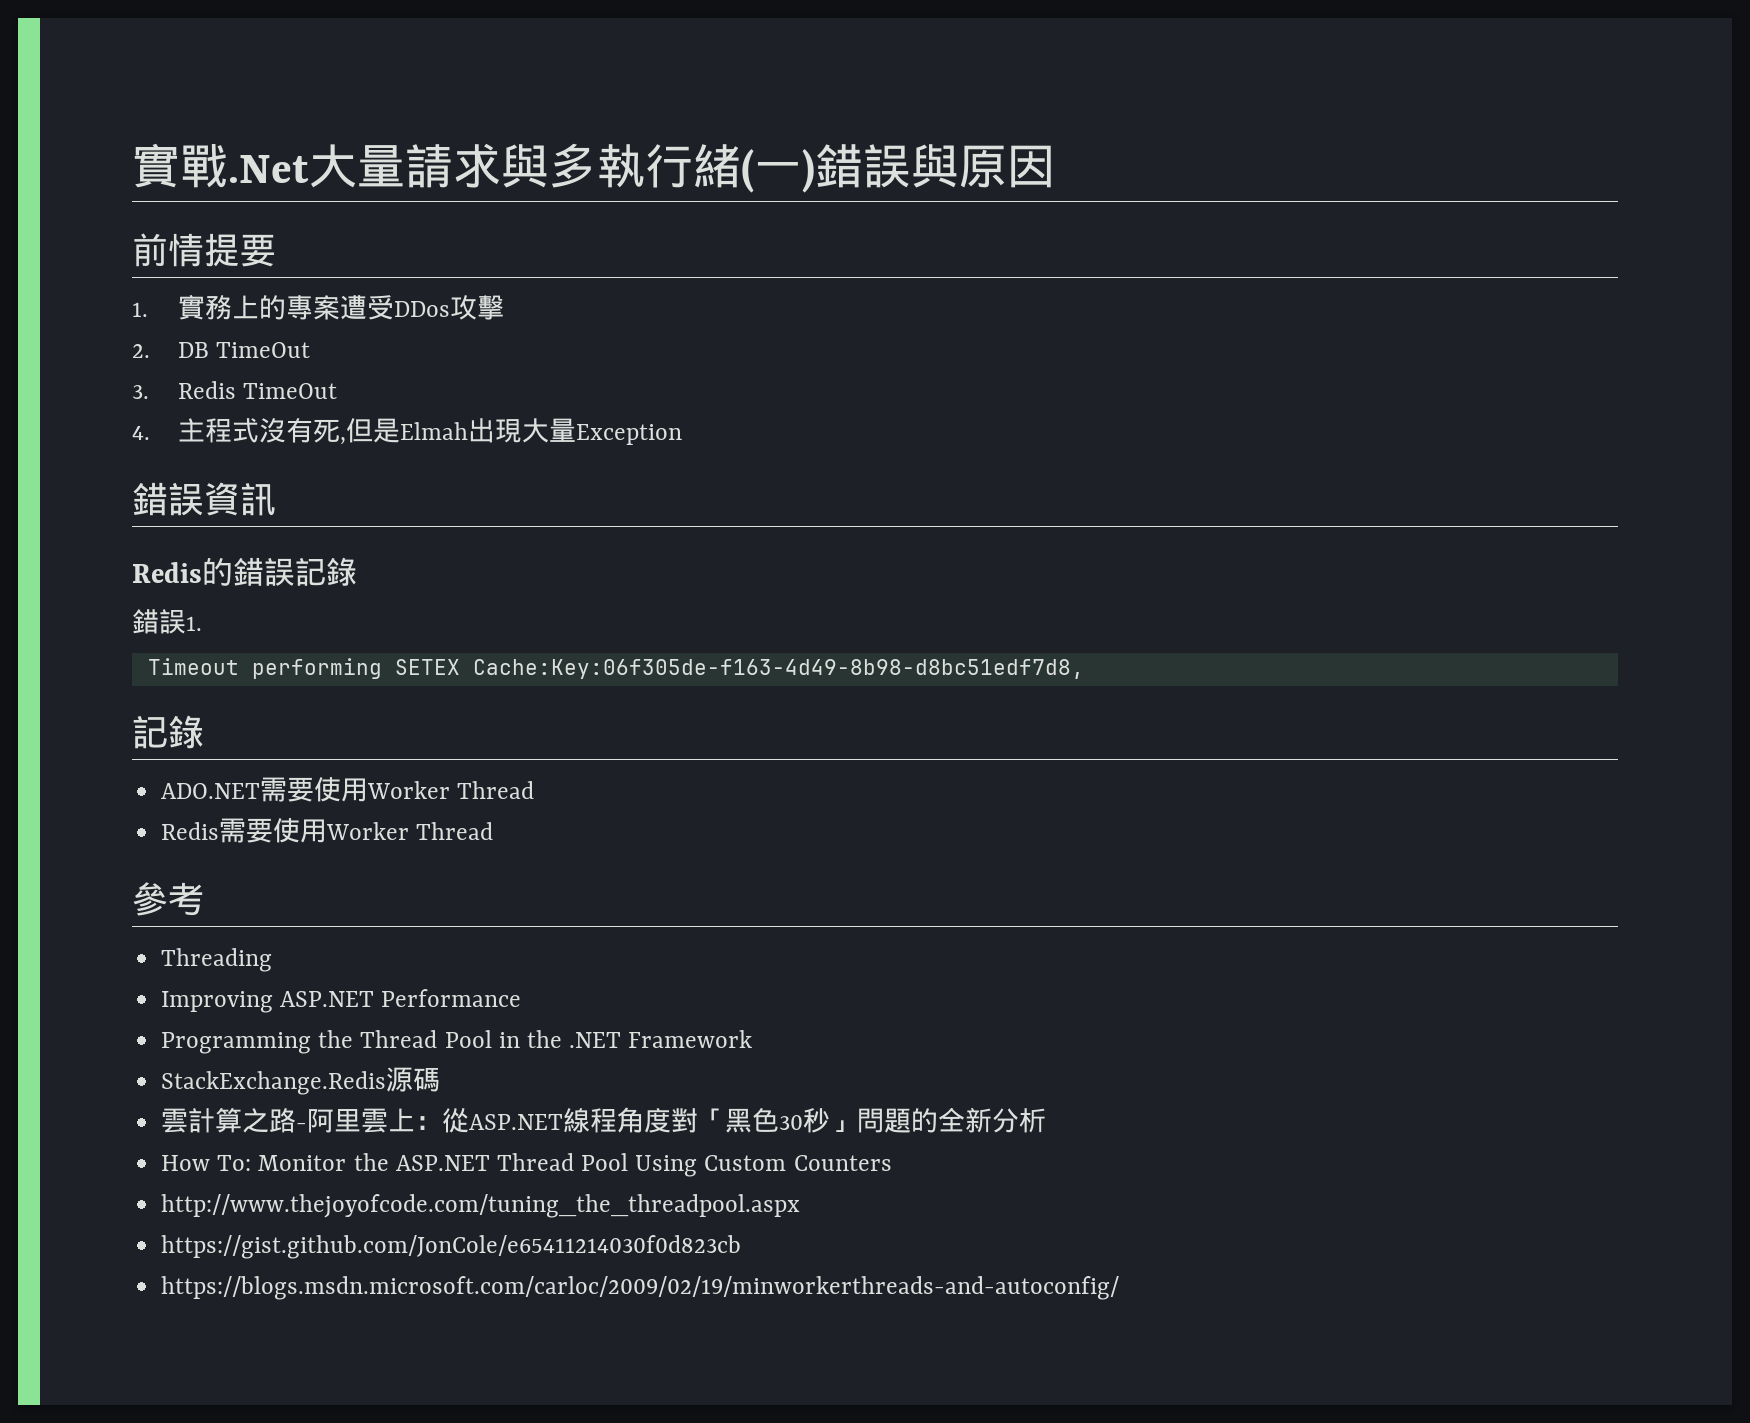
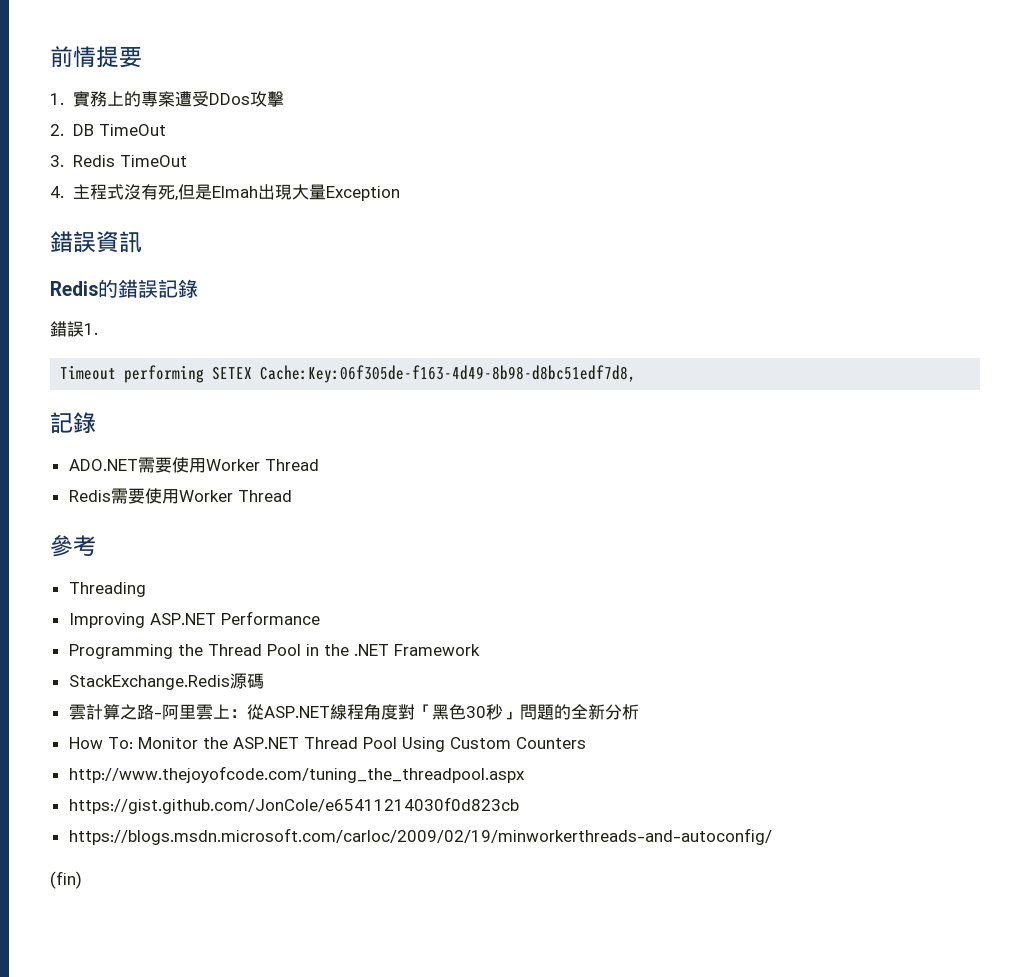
- 實戰.Net大量請求與多執行緒(一)錯誤與原因
+ (fin)

